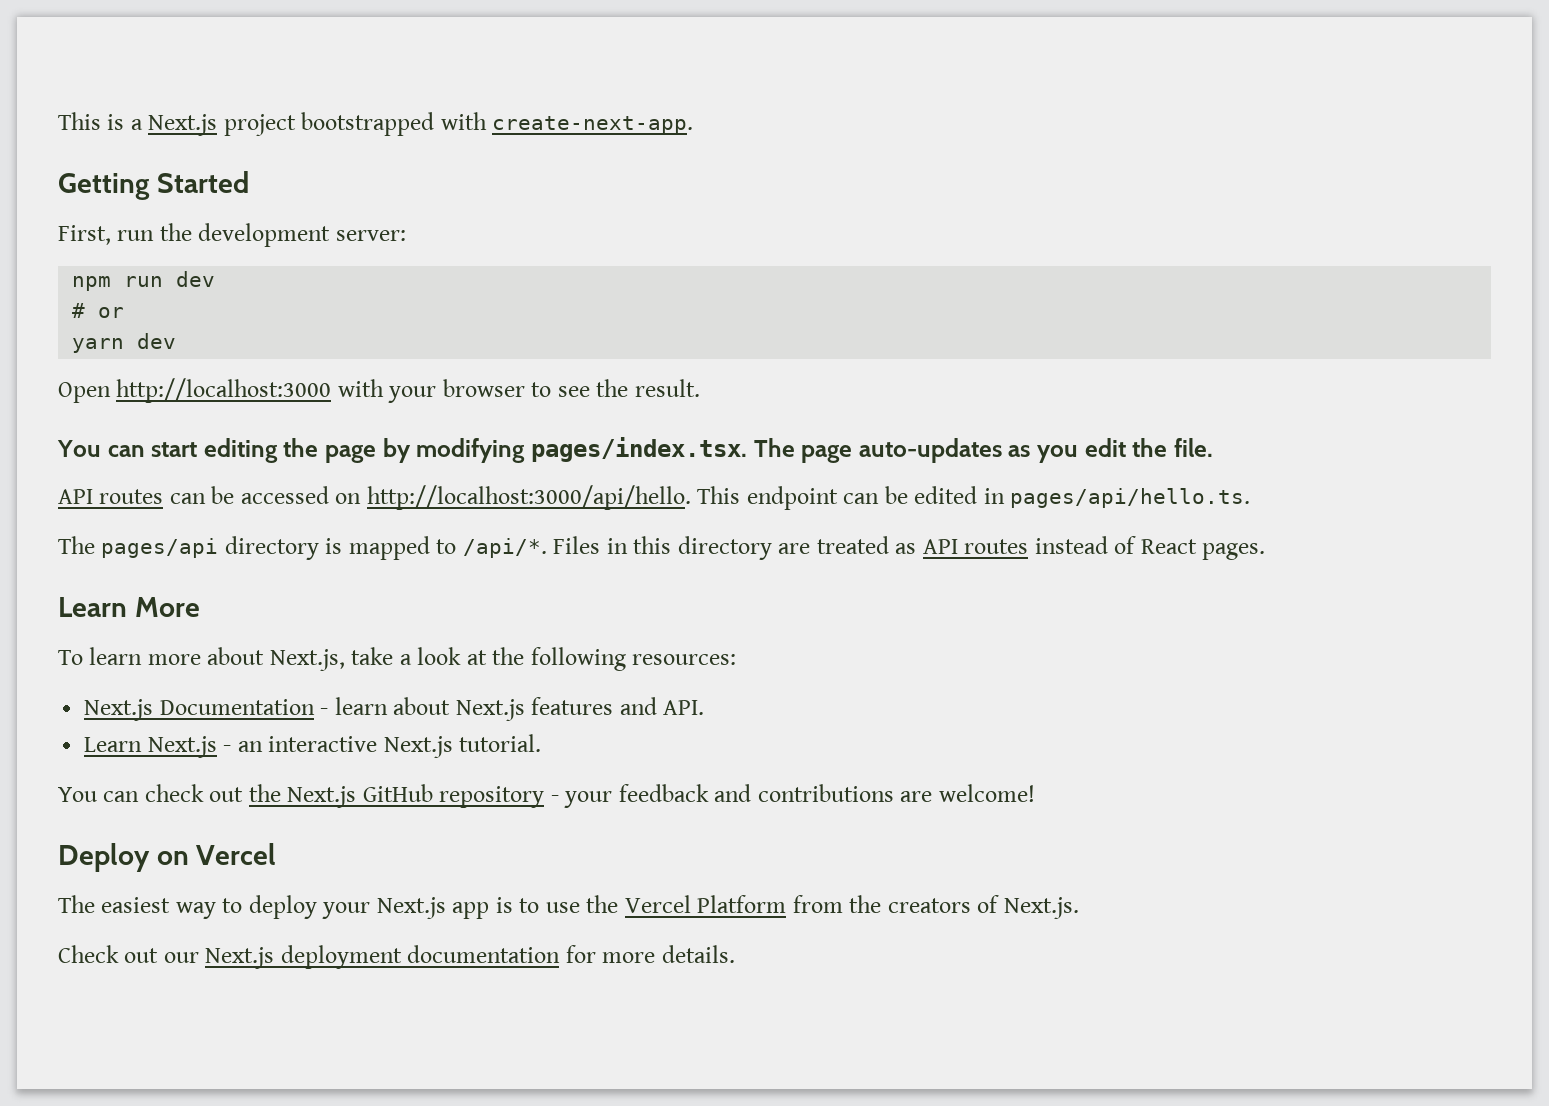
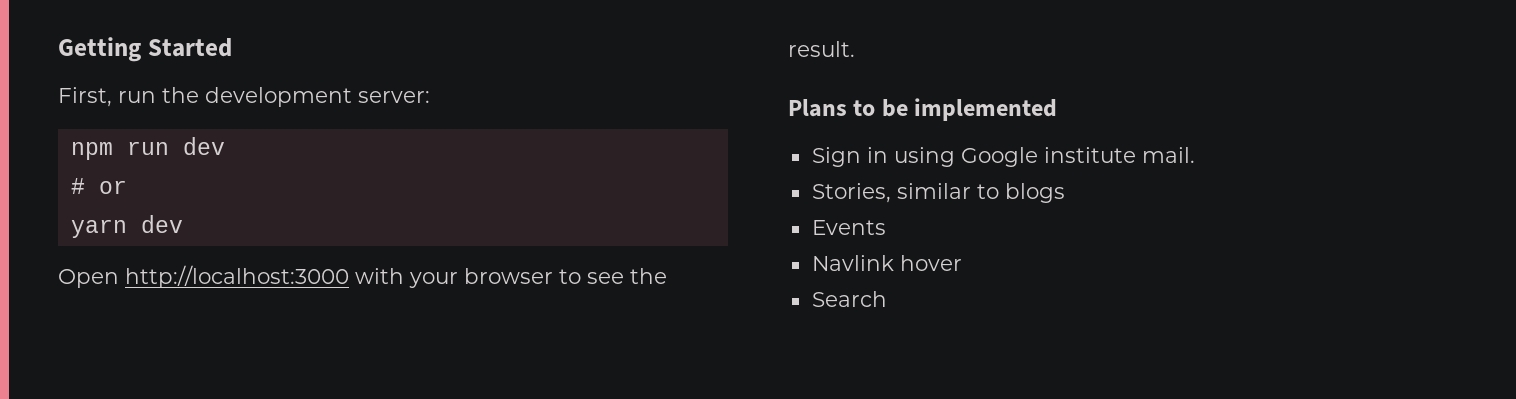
- This is a Next.js project bootstrapped with create-next-app.
- You can start editing the page by modifying pages/index.tsx. The page auto-updates as you edit the file.
- API routes can be accessed on http://localhost:3000/api/hello. This endpoint can be edited in pages/api/hello.ts.
- The pages/api directory is mapped to /api/*. Files in this directory are treated as API routes instead of React pages.
- Learn More
- To learn more about Next.js, take a look at the following resources:
- Next.js Documentation - learn about Next.js features and API.
- Learn Next.js - an interactive Next.js tutorial.
- You can check out the Next.js GitHub repository - your feedback and contributions are welcome!
- Deploy on Vercel
- The easiest way to deploy your Next.js app is to use the Vercel Platform from the creators of Next.js.
- Check out our Next.js deployment documentation for more details.
+ Plans to be implemented
+ Sign in using Google institute mail.
+ Stories, similar to blogs
+ Events
+ Navlink hover
+ Search

